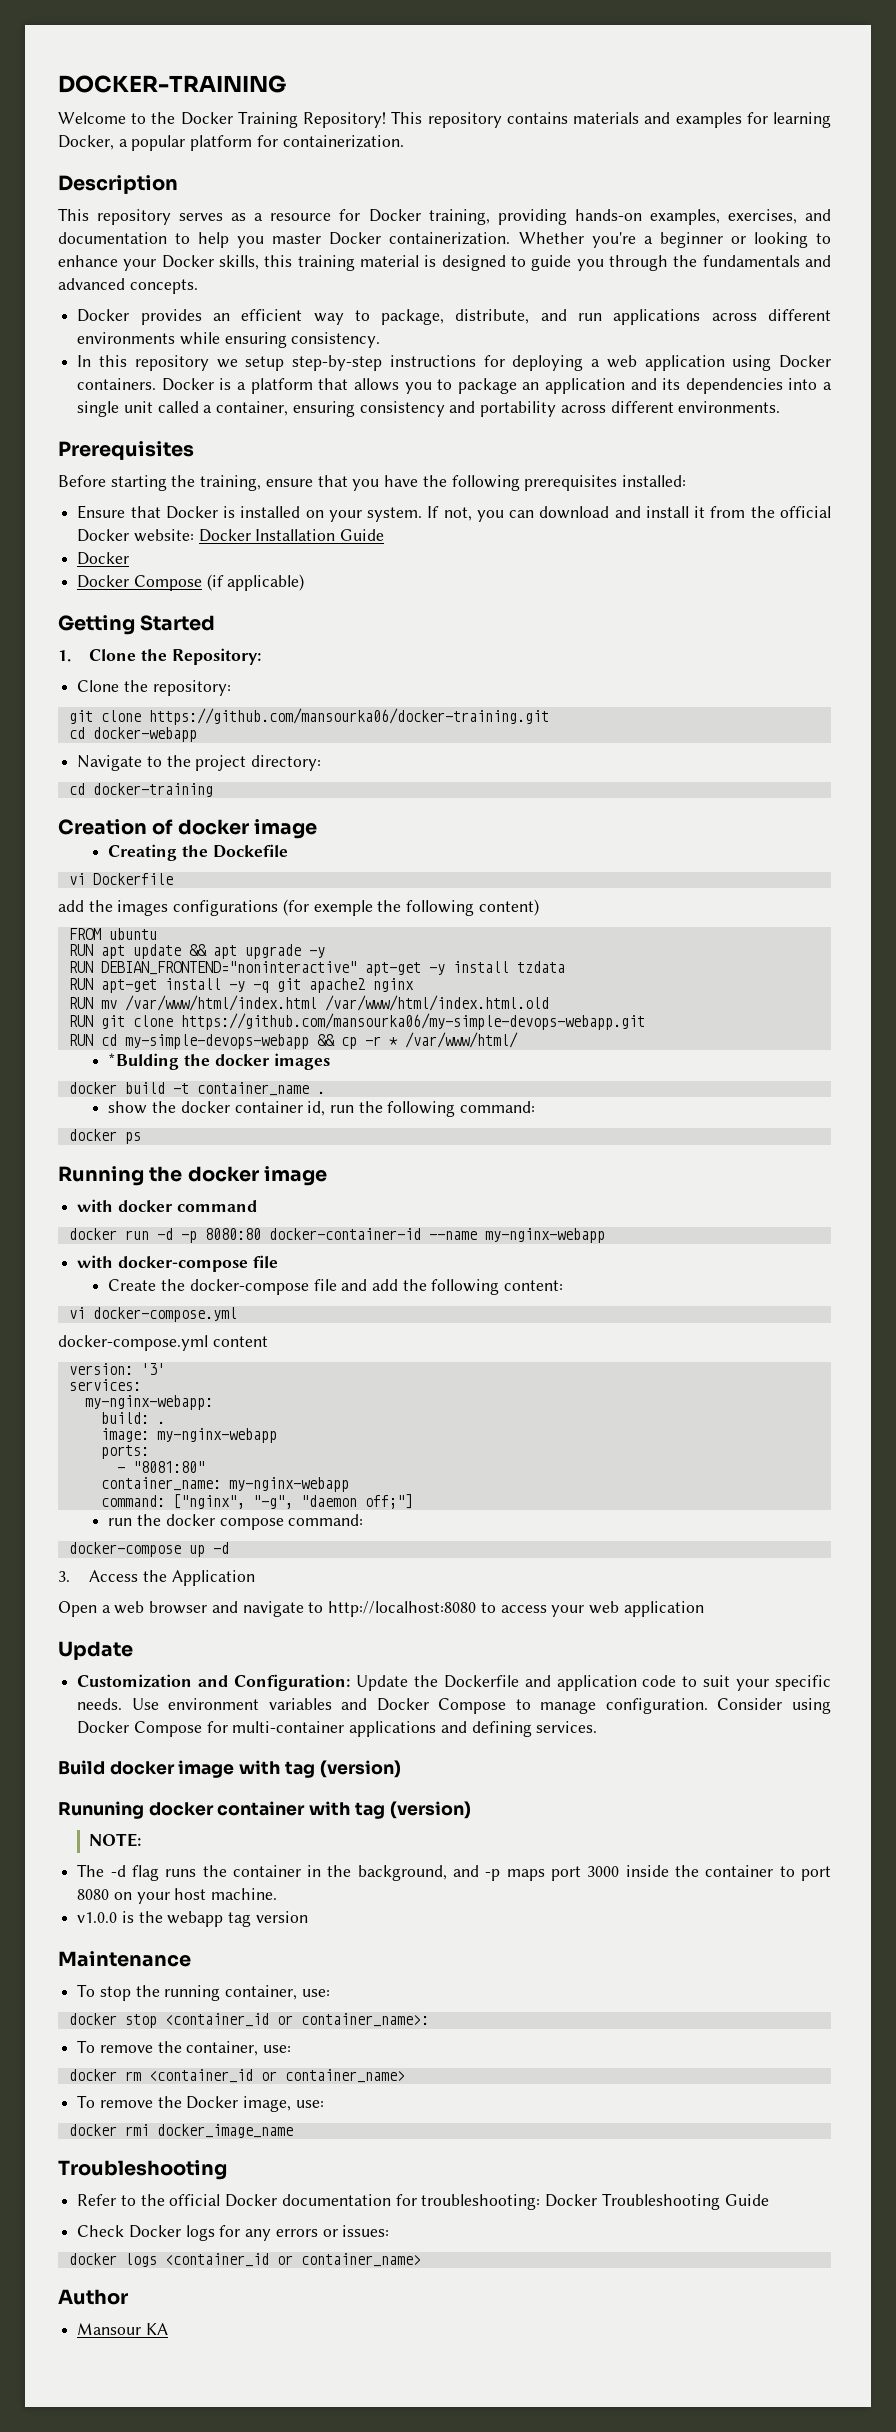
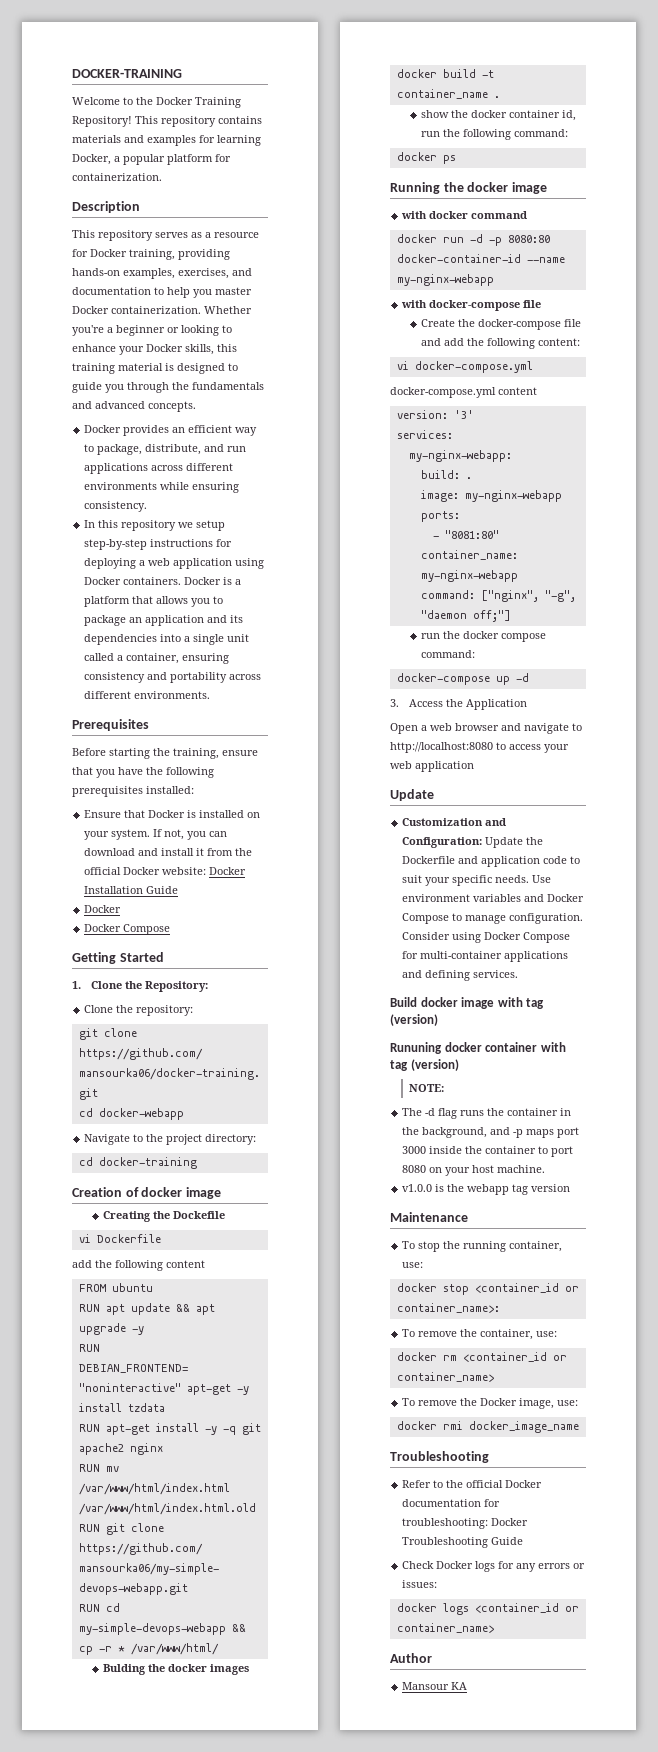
  If not, you can download and install it from the official Docker website: Docker Installation Guide
  Docker
- Docker Compose (if applicable)
+ Docker Compose
- add the images configurations (for exemple the following content)
+ add the following content
- *Bulding the docker images
+ Bulding the docker images

